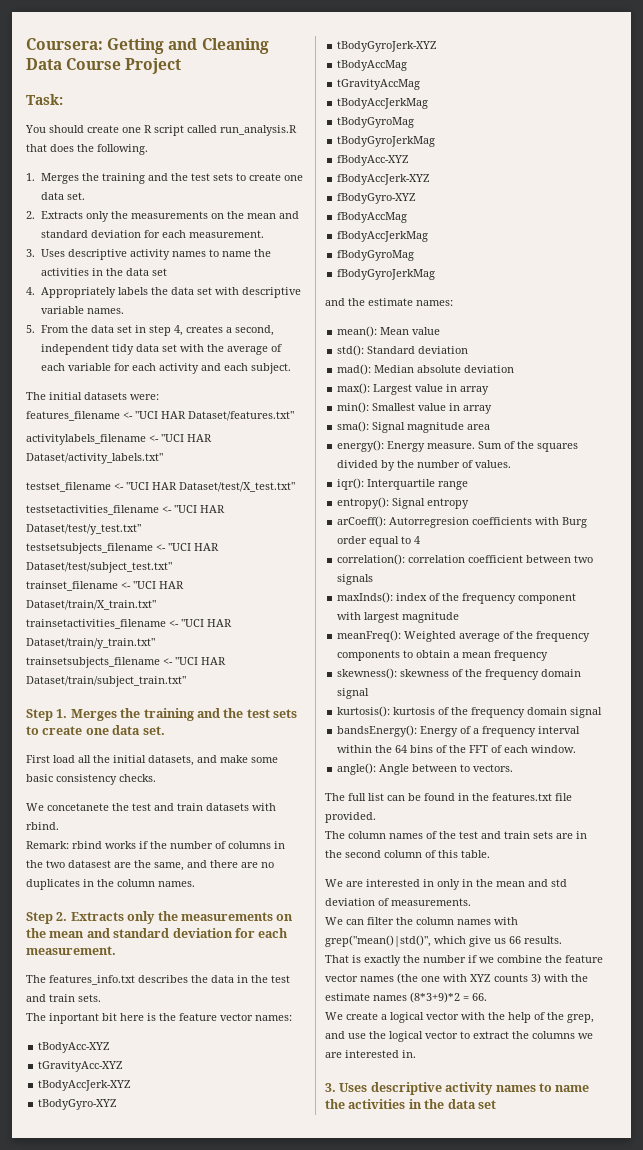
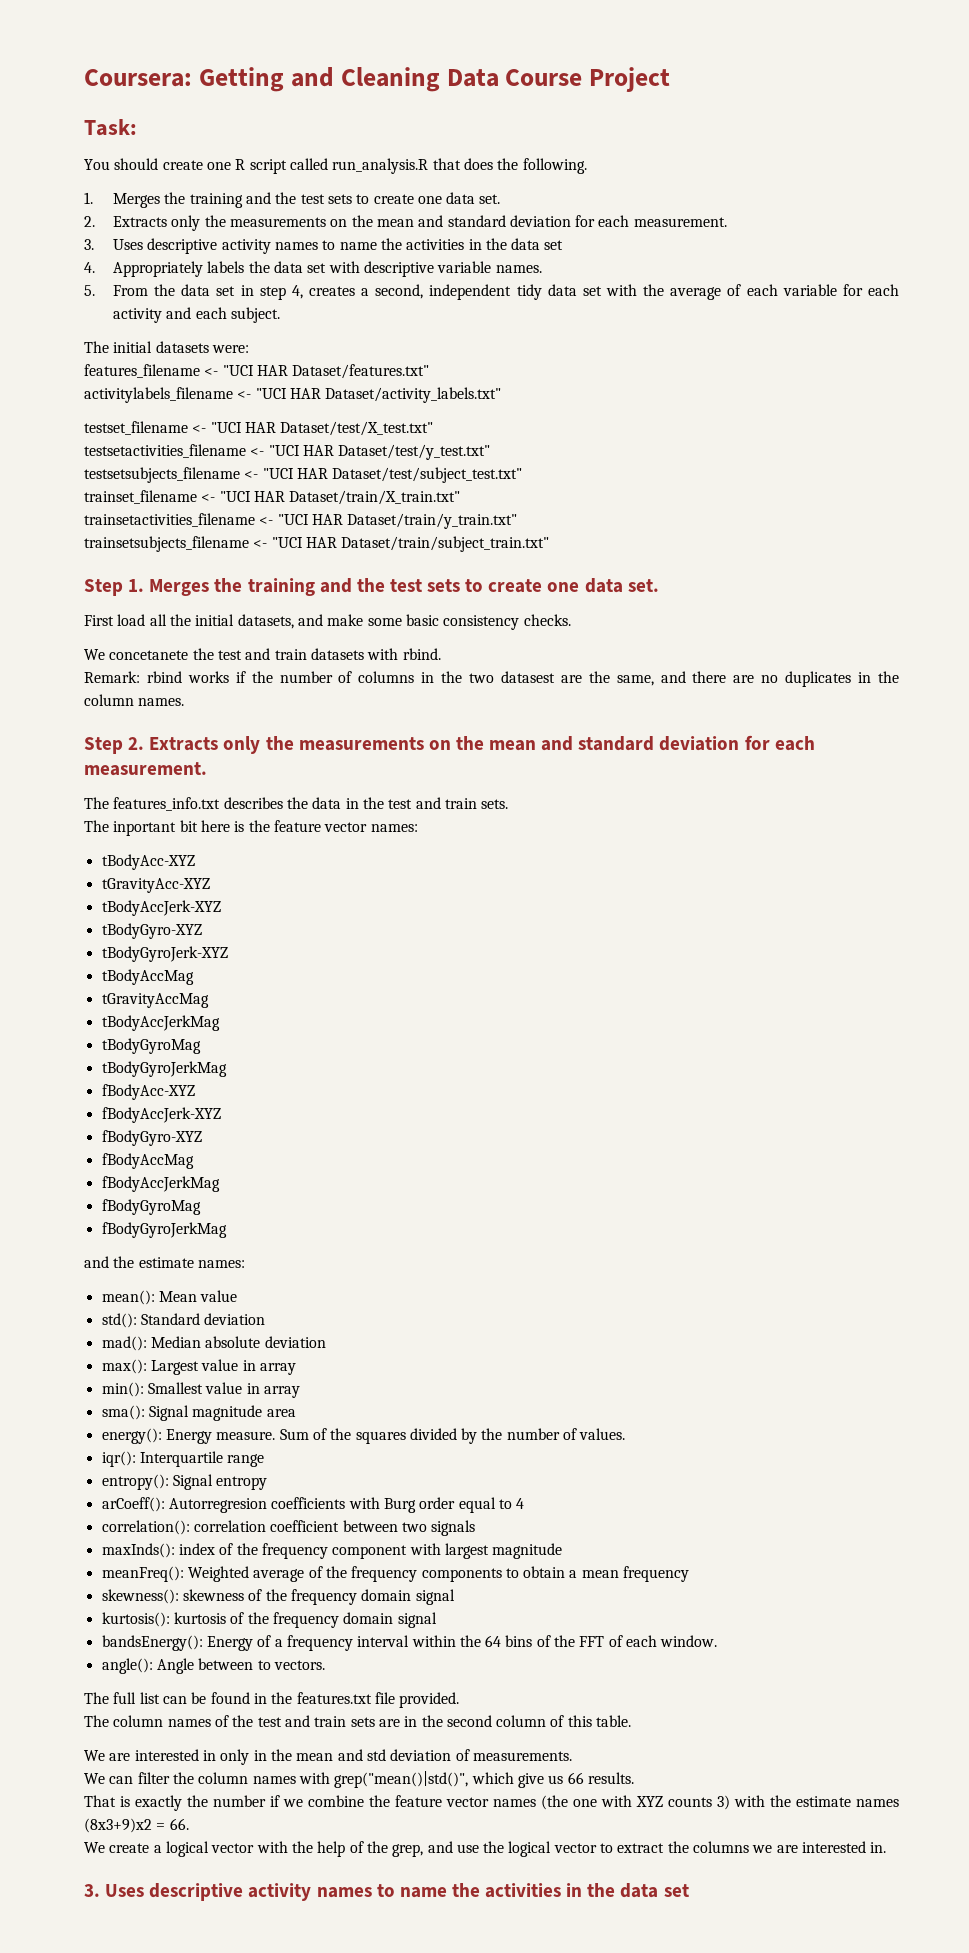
- That is exactly the number if we combine the feature vector names (the one with XYZ counts 3) with the estimate names (8*3+9)*2 = 66.
+ That is exactly the number if we combine the feature vector names (the one with XYZ counts 3) with the estimate names (8x3+9)x2 = 66.

